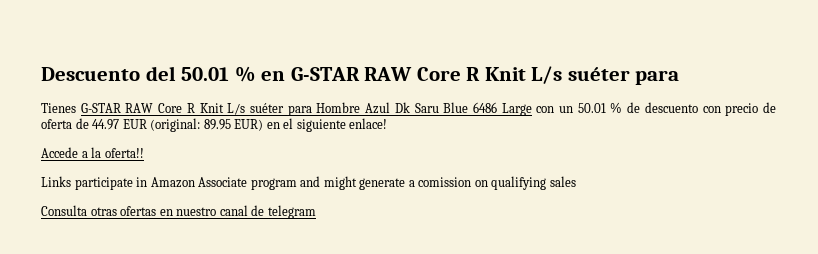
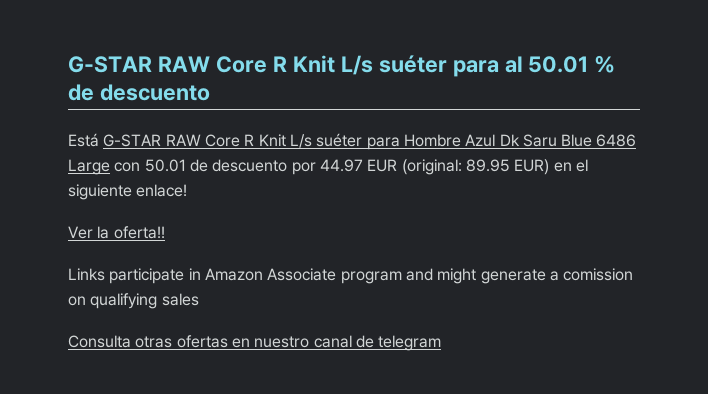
- Descuento del 50.01 % en G-STAR RAW Core R Knit L/s suéter para
- Tienes G-STAR RAW Core R Knit L/s suéter para Hombre Azul Dk Saru Blue 6486 Large con un 50.01 % de descuento con precio de oferta de 44.97 EUR (original: 89.95 EUR) en el siguiente enlace!
+ G-STAR RAW Core R Knit L/s suéter para al 50.01 % de descuento
+ Está G-STAR RAW Core R Knit L/s suéter para Hombre Azul Dk Saru Blue 6486 Large con 50.01 de descuento por 44.97 EUR (original: 89.95 EUR) en el siguiente enlace!
- Accede a la oferta!!
+ Ver la oferta!!

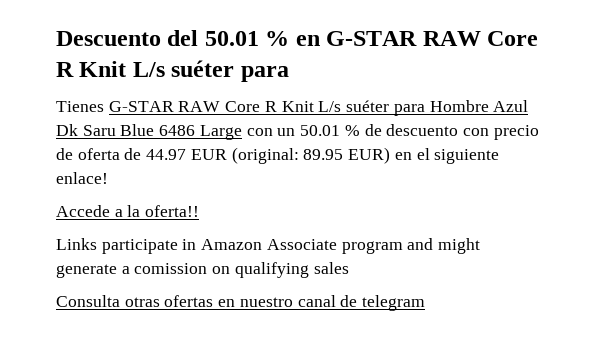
- G-STAR RAW Core R Knit L/s suéter para al 50.01 % de descuento
- Está G-STAR RAW Core R Knit L/s suéter para Hombre Azul Dk Saru Blue 6486 Large con 50.01 de descuento por 44.97 EUR (original: 89.95 EUR) en el siguiente enlace!
+ Descuento del 50.01 % en G-STAR RAW Core R Knit L/s suéter para
+ Tienes G-STAR RAW Core R Knit L/s suéter para Hombre Azul Dk Saru Blue 6486 Large con un 50.01 % de descuento con precio de oferta de 44.97 EUR (original: 89.95 EUR) en el siguiente enlace!
- Ver la oferta!!
+ Accede a la oferta!!

